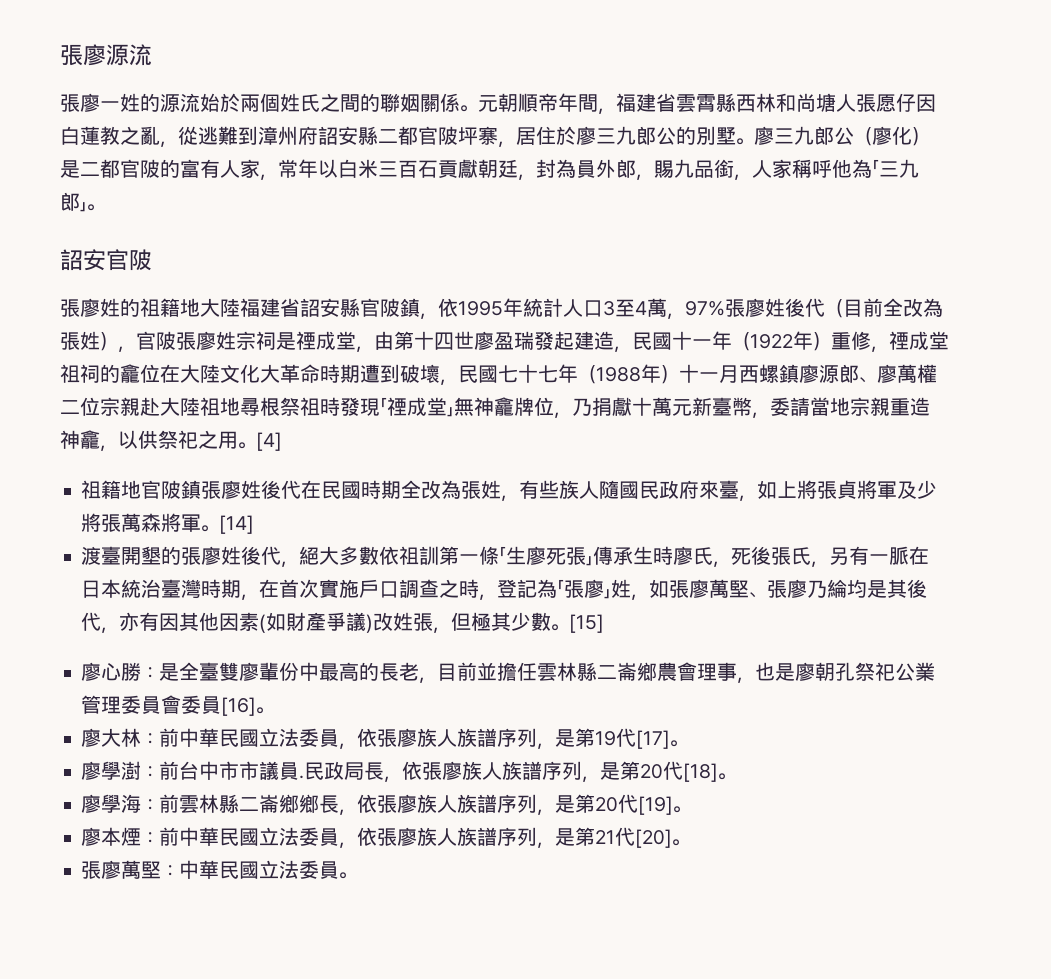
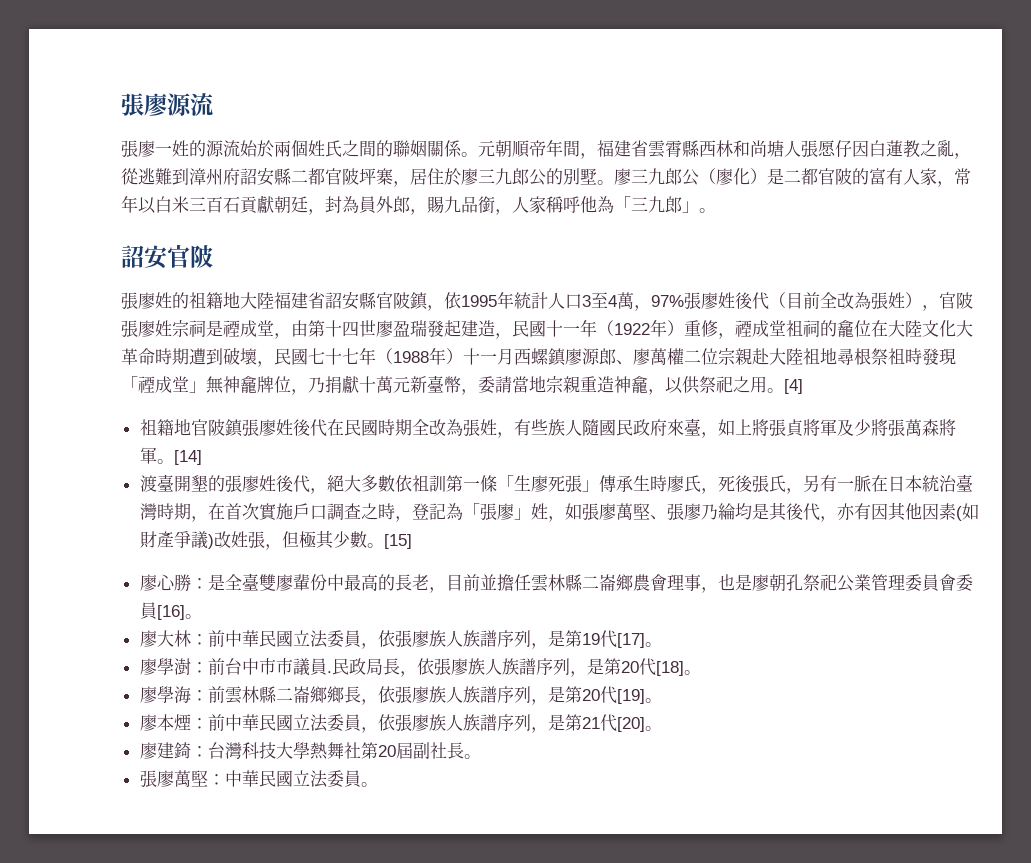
+ 廖建錡：台灣科技大學熱舞社第20屆副社長。

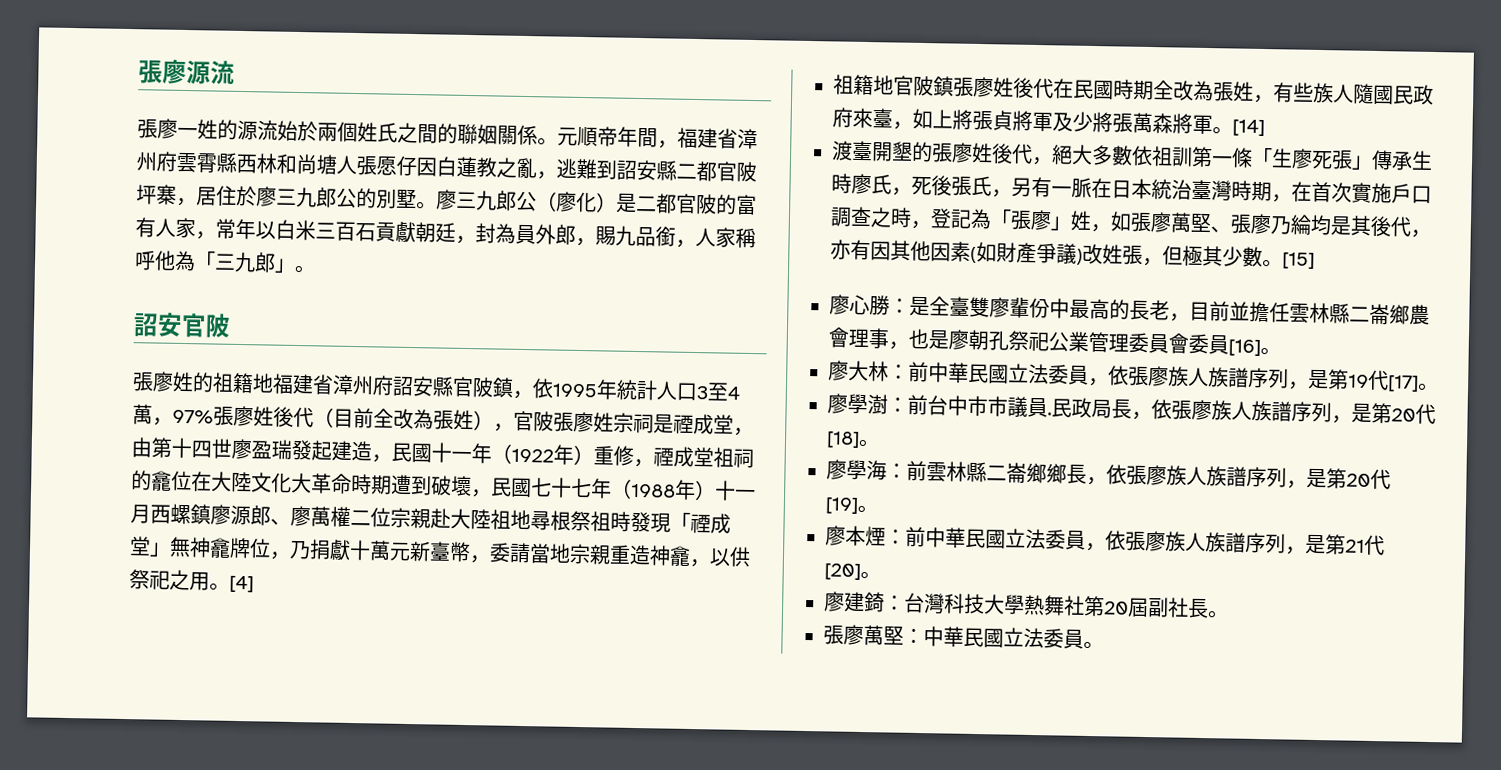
- 元朝順帝年間，福建省雲霄縣西林和尚塘人張愿仔因白蓮教之亂，從逃難到漳州府詔安縣二都官陂坪寨，居住於廖三九郎公的別墅。
+ 元順帝年間，福建省漳州府雲霄縣西林和尚塘人張愿仔因白蓮教之亂，逃難到詔安縣二都官陂坪寨，居住於廖三九郎公的別墅。
- 張廖姓的祖籍地大陸福建省詔安縣官陂鎮，依1995年統計人口3至4萬，97%張廖姓後代（目前全改為張姓），官陂張廖姓宗祠是禋成堂，由第十四世廖盈瑞發起建造，民國十一年（1922年）重修，禋成堂祖祠的龕位在大陸文化大革命時期遭到破壞，民國七十七年（1988年）十一月西螺鎮廖源郎、廖萬權二位宗親赴大陸祖地尋根祭祖時發現「禋成堂」無神龕牌位，乃捐獻十萬元新臺幣，委請當地宗親重造神龕，以供祭祀之用。
+ 張廖姓的祖籍地福建省漳州府詔安縣官陂鎮，依1995年統計人口3至4萬，97%張廖姓後代（目前全改為張姓），官陂張廖姓宗祠是禋成堂，由第十四世廖盈瑞發起建造，民國十一年（1922年）重修，禋成堂祖祠的龕位在大陸文化大革命時期遭到破壞，民國七十七年（1988年）十一月西螺鎮廖源郎、廖萬權二位宗親赴大陸祖地尋根祭祖時發現「禋成堂」無神龕牌位，乃捐獻十萬元新臺幣，委請當地宗親重造神龕，以供祭祀之用。

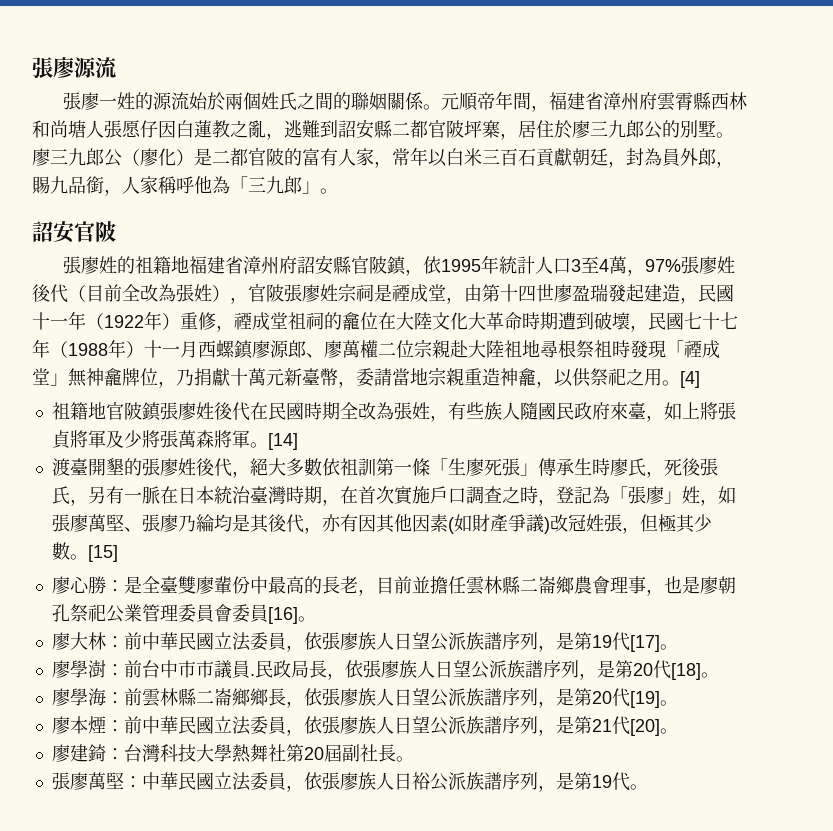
- 渡臺開墾的張廖姓後代，絕大多數依祖訓第一條「生廖死張」傳承生時廖氏，死後張氏，另有一脈在日本統治臺灣時期，在首次實施戶口調查之時，登記為「張廖」姓，如張廖萬堅、張廖乃綸均是其後代，亦有因其他因素(如財產爭議)改姓張，但極其少數。
+ 渡臺開墾的張廖姓後代，絕大多數依祖訓第一條「生廖死張」傳承生時廖氏，死後張氏，另有一脈在日本統治臺灣時期，在首次實施戶口調查之時，登記為「張廖」姓，如張廖萬堅、張廖乃綸均是其後代，亦有因其他因素(如財產爭議)改冠姓張，但極其少數。
- 廖大林：前中華民國立法委員，依張廖族人族譜序列，是第19代[17]。
+ 廖大林：前中華民國立法委員，依張廖族人日望公派族譜序列，是第19代[17]。
- 民政局長，依張廖族人族譜序列，是第20代[18]。
+ 民政局長，依張廖族人日望公派族譜序列，是第20代[18]。
- 廖學海：前雲林縣二崙鄉鄉長，依張廖族人族譜序列，是第20代[19]。
+ 廖學海：前雲林縣二崙鄉鄉長，依張廖族人日望公派族譜序列，是第20代[19]。
- 廖本煙：前中華民國立法委員，依張廖族人族譜序列，是第21代[20]。
+ 廖本煙：前中華民國立法委員，依張廖族人日望公派族譜序列，是第21代[20]。
- 張廖萬堅：中華民國立法委員。
+ 張廖萬堅：中華民國立法委員，依張廖族人日裕公派族譜序列，是第19代。

